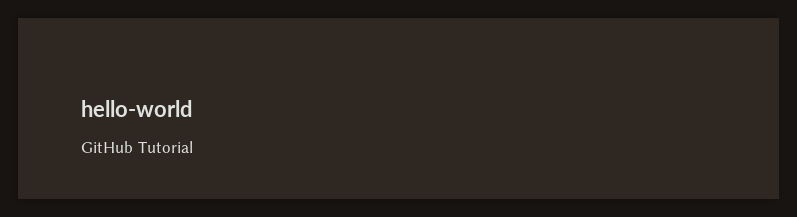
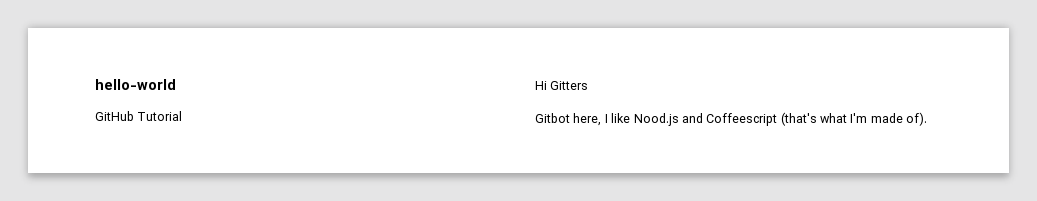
+ Hi Gitters
+ Gitbot here, I like Nood.js and Coffeescript (that's what I'm made of).

